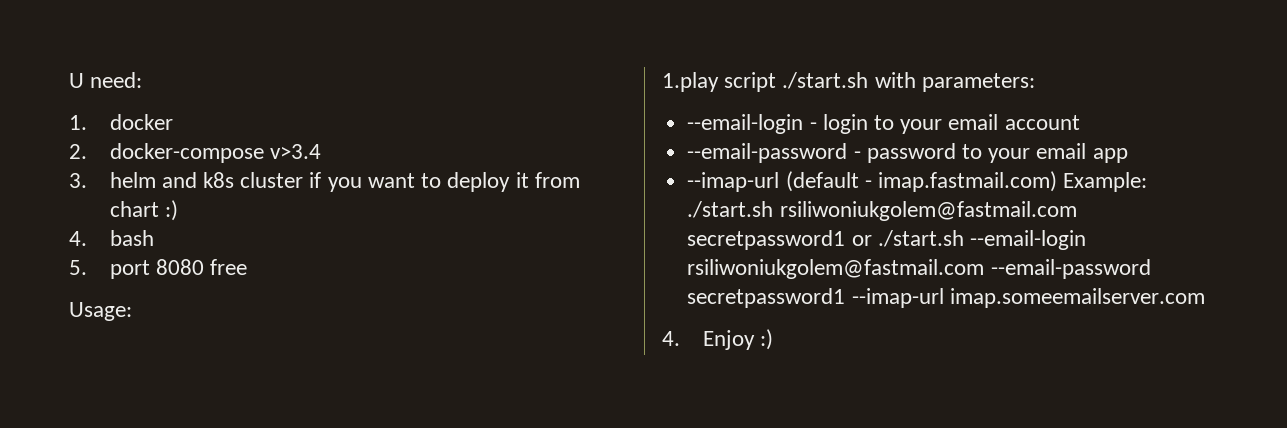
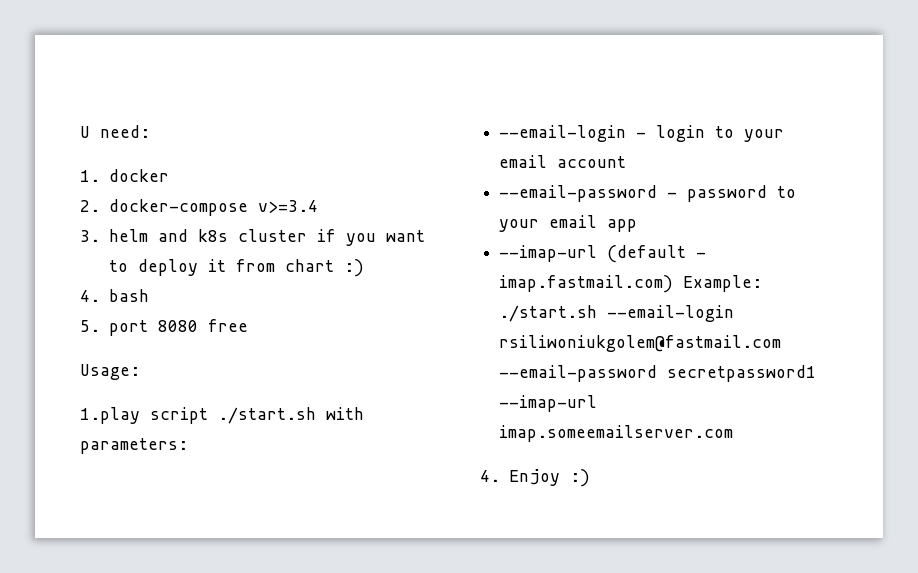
- 2. docker-compose v>3.4
+ 2. docker-compose v>=3.4
- --imap-url (default - imap.fastmail.com) Example: ./start.sh rsiliwoniukgolem@fastmail.com secretpassword1 or ./start.sh --email-login rsiliwoniukgolem@fastmail.com --email-password secretpassword1 --imap-url imap.someemailserver.com
+ --imap-url (default - imap.fastmail.com) Example: ./start.sh --email-login rsiliwoniukgolem@fastmail.com --email-password secretpassword1 --imap-url imap.someemailserver.com

